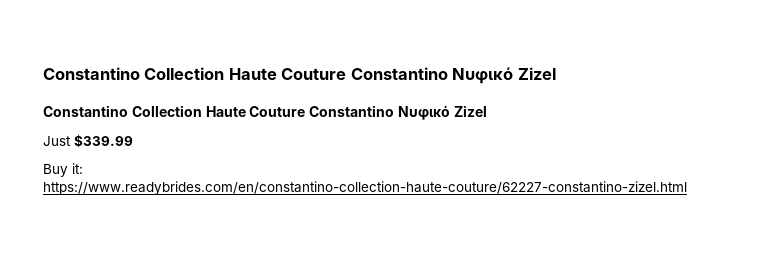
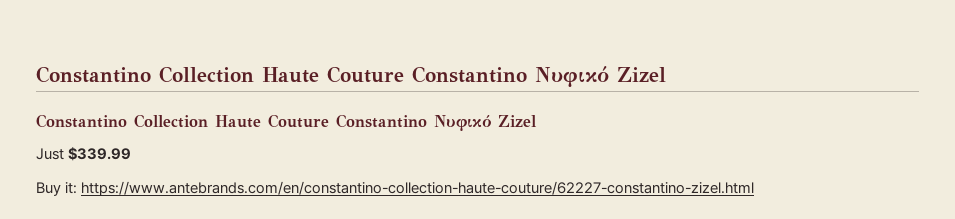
- Buy it: https://www.readybrides.com/en/constantino-collection-haute-couture/62227-constantino-zizel.html
+ Buy it: https://www.antebrands.com/en/constantino-collection-haute-couture/62227-constantino-zizel.html

